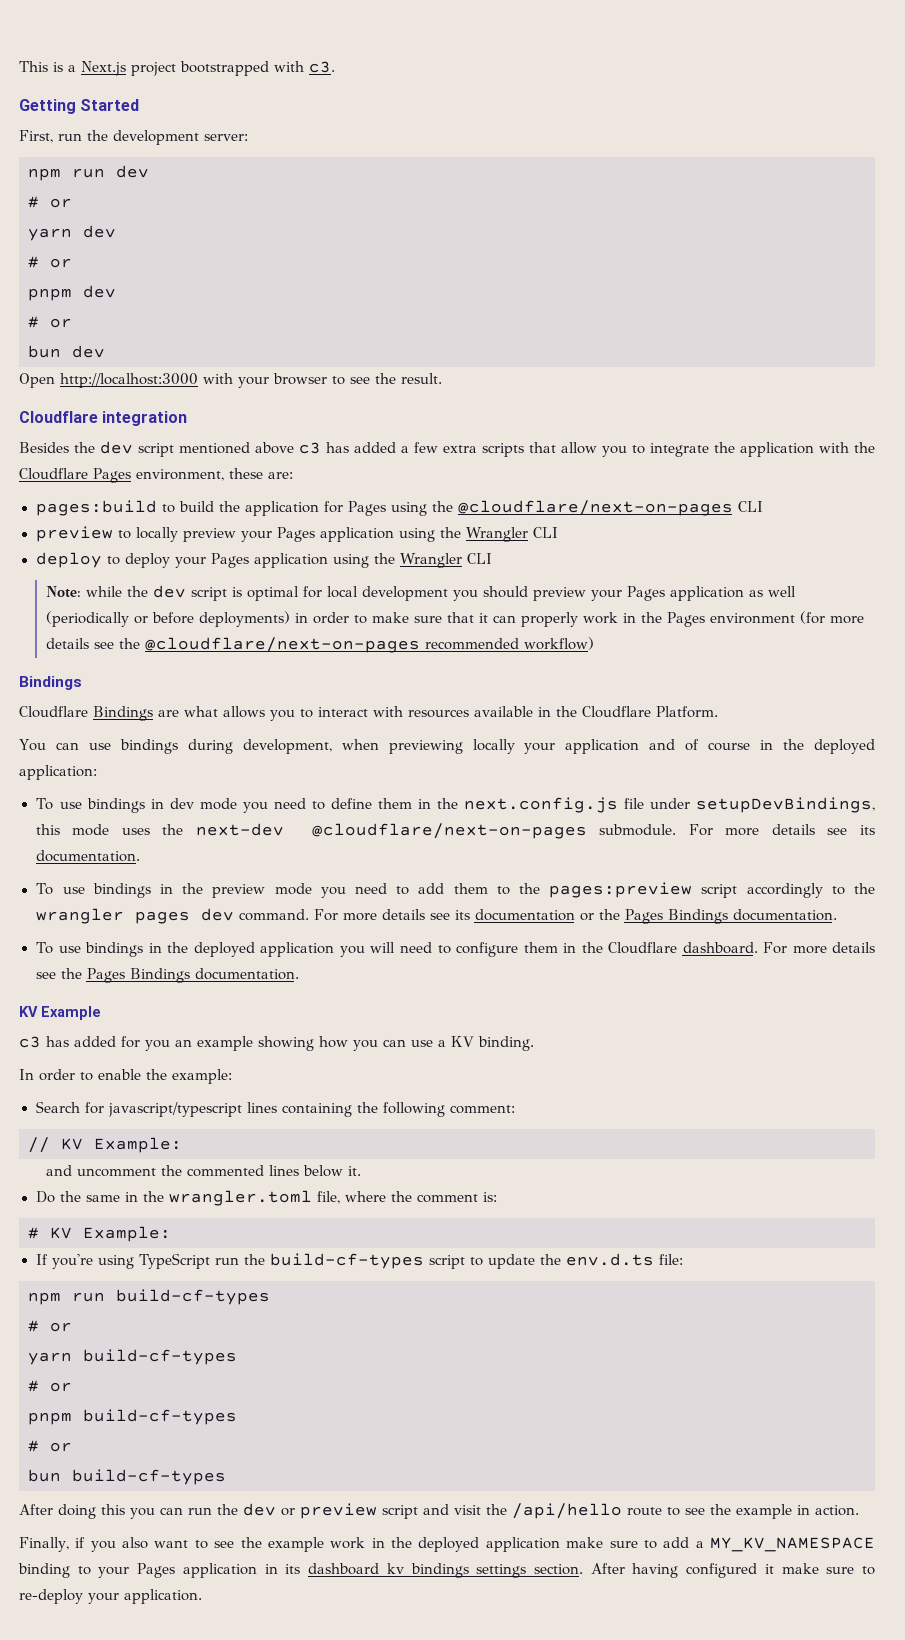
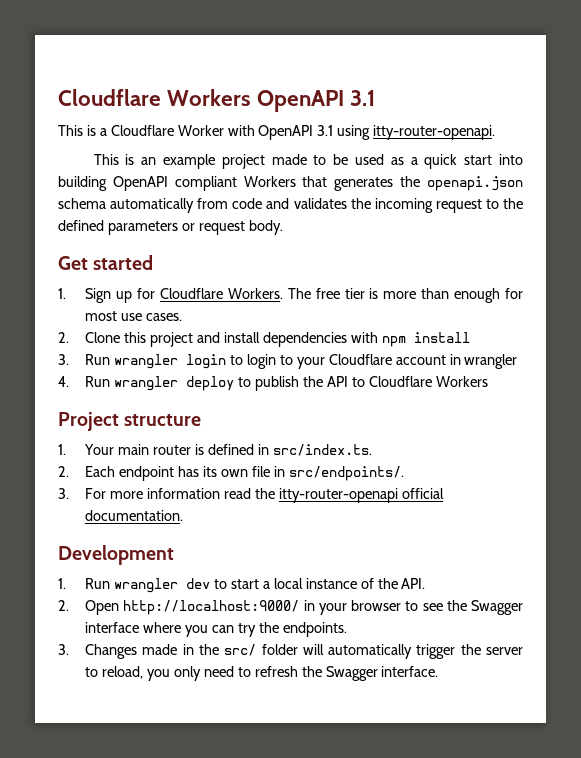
- This is a Next.js project bootstrapped with c3.
- Getting Started
- First, run the development server:
- npm run dev
- # or
- yarn dev
- # or
- pnpm dev
- # or
- bun dev
- Open http://localhost:3000 with your browser to see the result.
- Cloudflare integration
- Besides the dev script mentioned above c3 has added a few extra scripts that allow you to integrate the application with the Cloudflare Pages environment, these are:
- pages:build to build the application for Pages using the @cloudflare/next-on-pages CLI
- preview to locally preview your Pages application using the Wrangler CLI
- deploy to deploy your Pages application using the Wrangler CLI
- Note: while the dev script is optimal for local development you should preview your Pages application as well (periodically or before deployments) in order to make sure that it can properly work in the Pages environment (for more details see the @cloudflare/next-on-pages recommended workflow)
- Bindings
- Cloudflare Bindings are what allows you to interact with resources available in the Cloudflare Platform.
- You can use bindings during development, when previewing locally your application and of course in the deployed application:
- To use bindings in dev mode you need to define them in the next.config.js file under setupDevBindings, this mode uses the next-dev @cloudflare/next-on-pages submodule. For more details see its documentation.
- To use bindings in the preview mode you need to add them to the pages:preview script accordingly to the wrangler pages dev command. For more details see its documentation or the Pages Bindings documentation.
- To use bindings in the deployed application you will need to configure them in the Cloudflare dashboard. For more details see the Pages Bindings documentation.
- KV Example
- c3 has added for you an example showing how you can use a KV binding.
- In order to enable the example:
- Search for javascript/typescript lines containing the following comment:
- // KV Example:
- and uncomment the commented lines below it.
- Do the same in the wrangler.toml file, where the comment is:
- # KV Example:
- If you're using TypeScript run the build-cf-types script to update the env.d.ts file:
- npm run build-cf-types
- # or
- yarn build-cf-types
- # or
- pnpm build-cf-types
- # or
- bun build-cf-types
- After doing this you can run the dev or preview script and visit the /api/hello route to see the example in action.
- Finally, if you also want to see the example work in the deployed application make sure to add a MY_KV_NAMESPACE binding to your Pages application in its dashboard kv bindings settings section. After having configured it make sure to re-deploy your application.
+ Cloudflare Workers OpenAPI 3.1
+ This is a Cloudflare Worker with OpenAPI 3.1 using itty-router-openapi.
+ This is an example project made to be used as a quick start into building OpenAPI compliant Workers that generates the openapi.json schema automatically from code and validates the incoming request to the defined parameters or request body.
+ Get started
+ 1. Sign up for Cloudflare Workers. The free tier is more than enough for most use cases.
+ 2. Clone this project and install dependencies with npm install
+ 3. Run wrangler login to login to your Cloudflare account in wrangler
+ 4. Run wrangler deploy to publish the API to Cloudflare Workers
+ Project structure
+ 1. Your main router is defined in src/index.ts.
+ 2. Each endpoint has its own file in src/endpoints/.
+ 3. For more information read the itty-router-openapi official documentation.
+ Development
+ 1. Run wrangler dev to start a local instance of the API.
+ 2. Open http://localhost:9000/ in your browser to see the Swagger interface where you can try the endpoints.
+ 3. Changes made in the src/ folder will automatically trigger the server to reload, you only need to refresh the Swagger interface.

